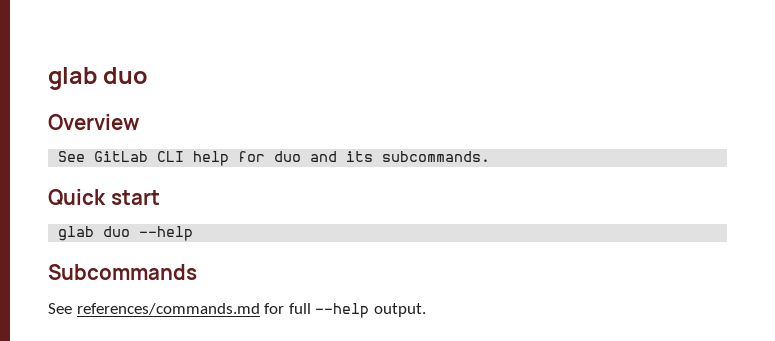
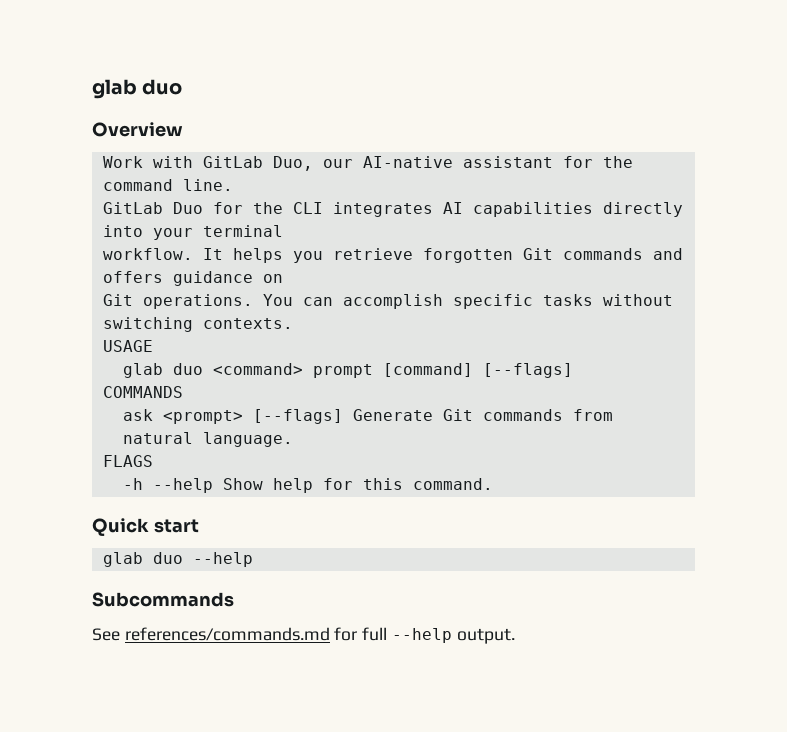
- See GitLab CLI help for duo and its subcommands.
+ Work with GitLab Duo, our AI-native assistant for the command line.
+ GitLab Duo for the CLI integrates AI capabilities directly into your terminal
+ workflow. It helps you retrieve forgotten Git commands and offers guidance on
+ Git operations. You can accomplish specific tasks without switching contexts.
+ USAGE
+ glab duo <command> prompt [command] [--flags]
+ COMMANDS
+ ask <prompt> [--flags] Generate Git commands from natural language.
+ FLAGS
+ -h --help Show help for this command.

